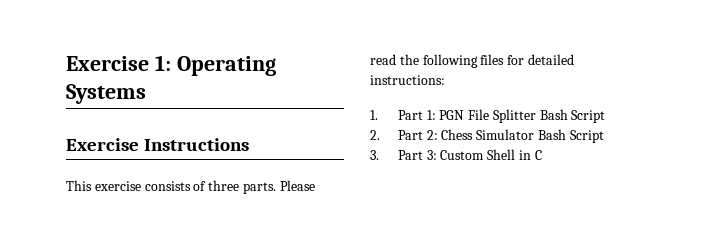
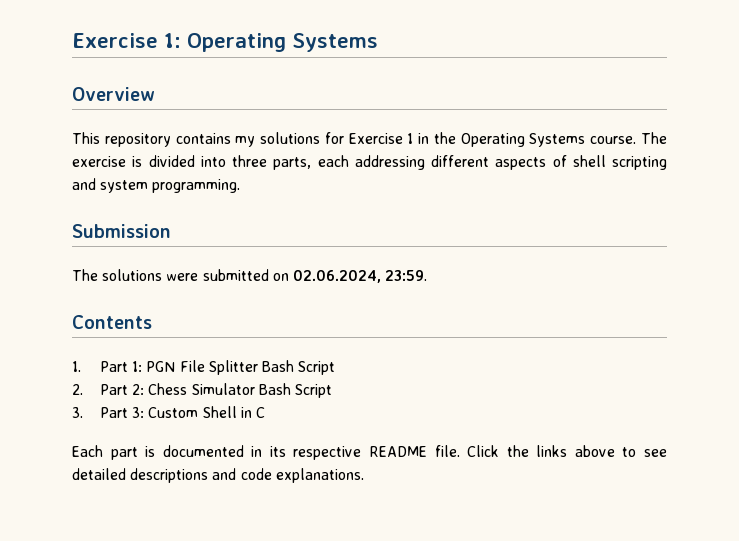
- Exercise Instructions
+ Overview
- This exercise consists of three parts. Please read the following files for detailed instructions:
+ This repository contains my solutions for Exercise 1 in the Operating Systems course. The exercise is divided into three parts, each addressing different aspects of shell scripting and system programming.
+ Submission
+ The solutions were submitted on 02.06.2024, 23:59.
+ Contents
+ Each part is documented in its respective README file. Click the links above to see detailed descriptions and code explanations.

